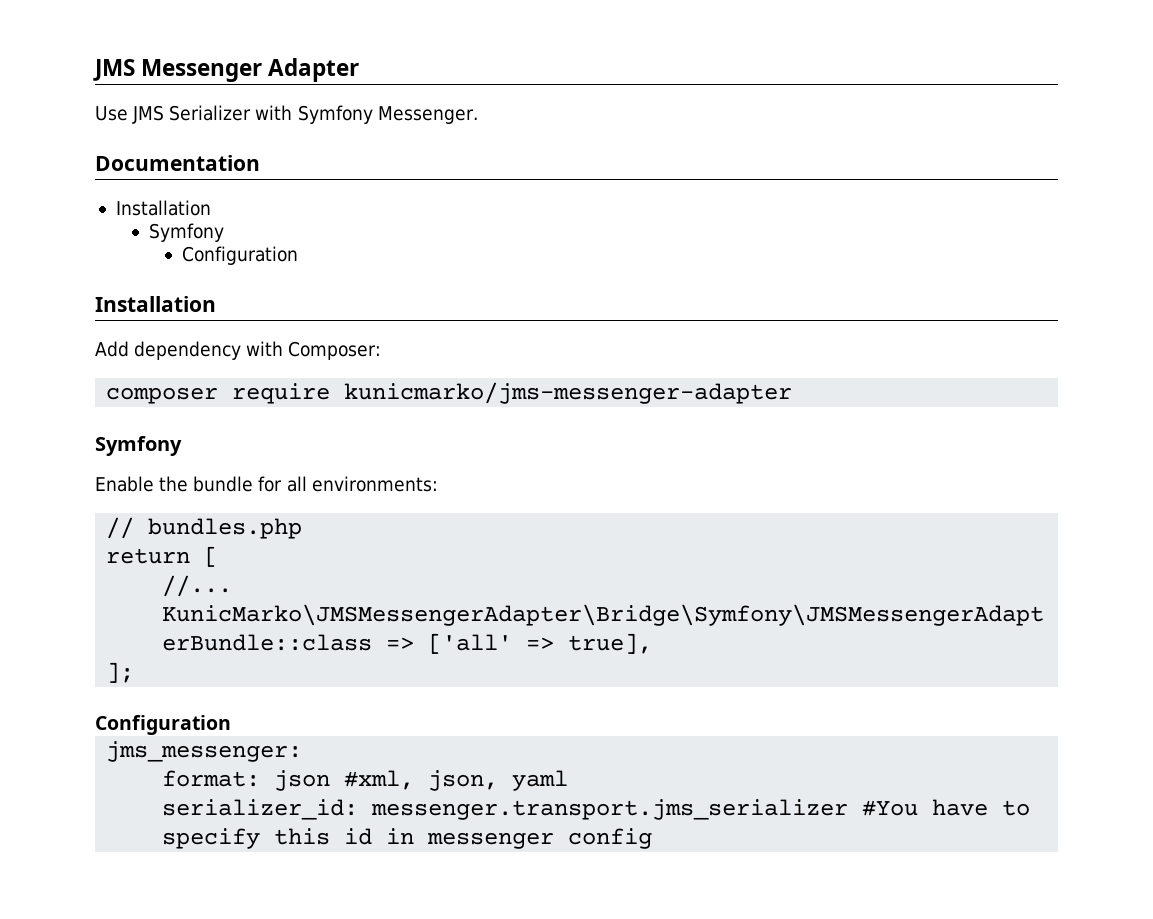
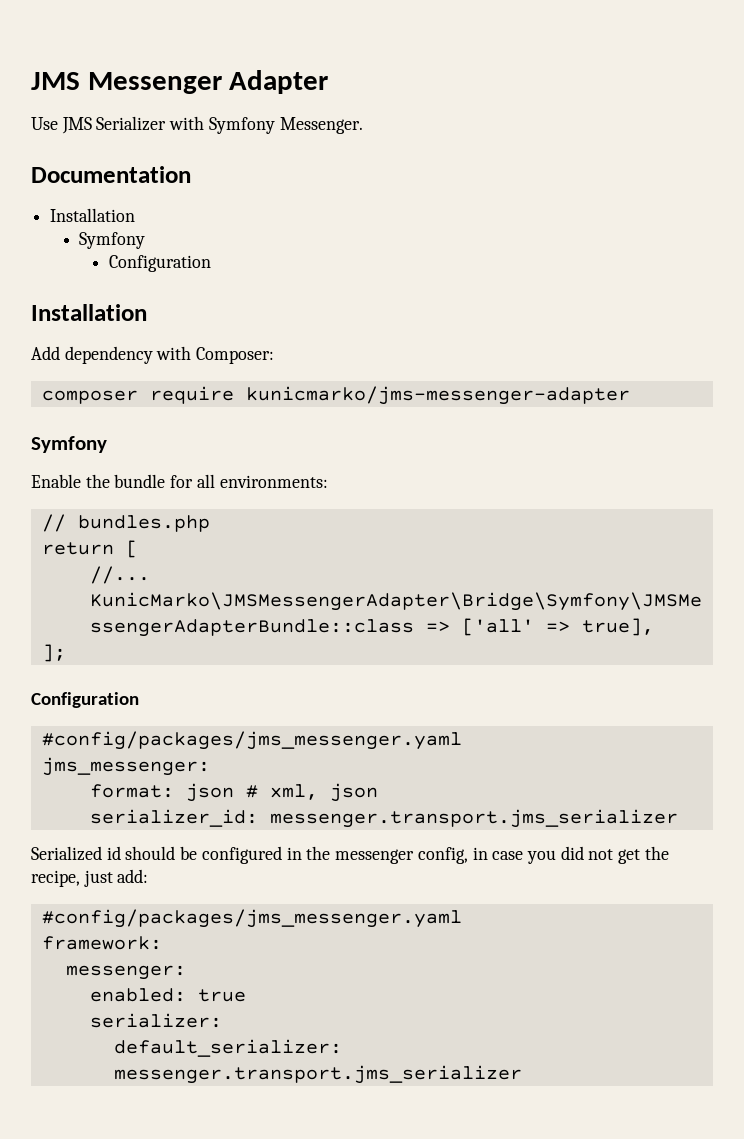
  ];
  Configuration
+ #config/packages/jms_messenger.yaml
- format: json #xml, json, yaml
+ format: json # xml, json
- serializer_id: messenger.transport.jms_serializer #You have to specify this id in messenger config
+ serializer_id: messenger.transport.jms_serializer
+ Serialized id should be configured in the messenger config, in case you did not get the recipe, just add:
+ #config/packages/jms_messenger.yaml
+ framework:
+ messenger:
+ enabled: true
+ serializer:
+ default_serializer: messenger.transport.jms_serializer

